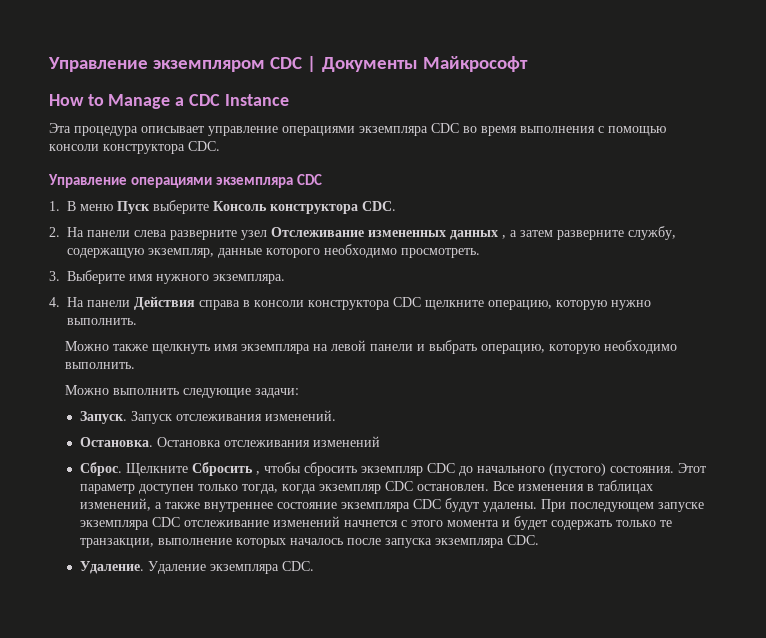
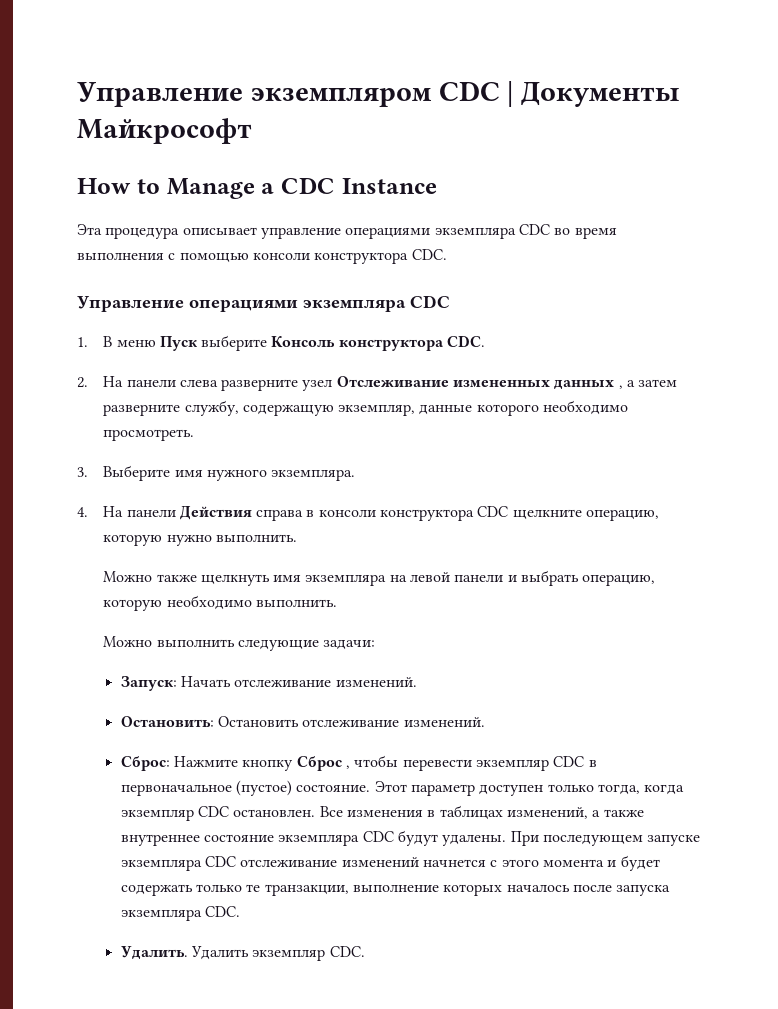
- Запуск. Запуск отслеживания изменений.
- Остановка. Остановка отслеживания изменений
- Сброс. Щелкните Сбросить , чтобы сбросить экземпляр CDC до начального (пустого) состояния.
+ Запуск: Начать отслеживание изменений.
+ Остановить: Остановить отслеживание изменений.
+ Сброс: Нажмите кнопку Сброс , чтобы перевести экземпляр CDC в первоначальное (пустое) состояние.
- Удаление. Удаление экземпляра CDC.
+ Удалить. Удалить экземпляр CDC.

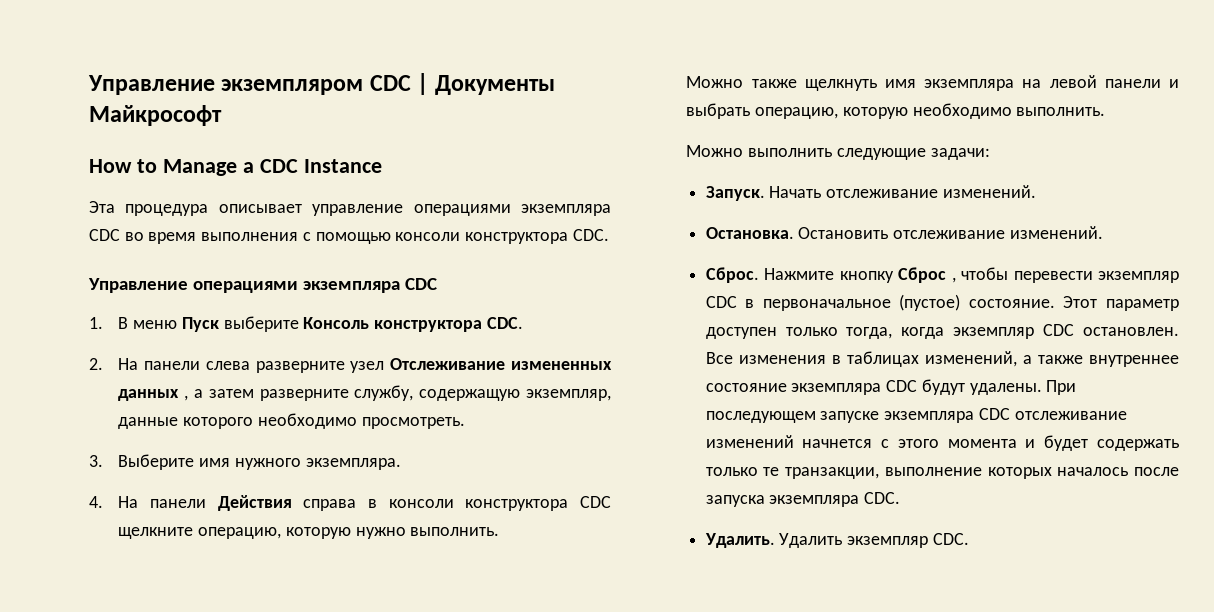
- Запуск: Начать отслеживание изменений.
+ Запуск. Начать отслеживание изменений.
- Остановить: Остановить отслеживание изменений.
+ Остановка. Остановить отслеживание изменений.
- Сброс: Нажмите кнопку Сброс , чтобы перевести экземпляр CDC в первоначальное (пустое) состояние.
+ Сброс. Нажмите кнопку Сброс , чтобы перевести экземпляр CDC в первоначальное (пустое) состояние.

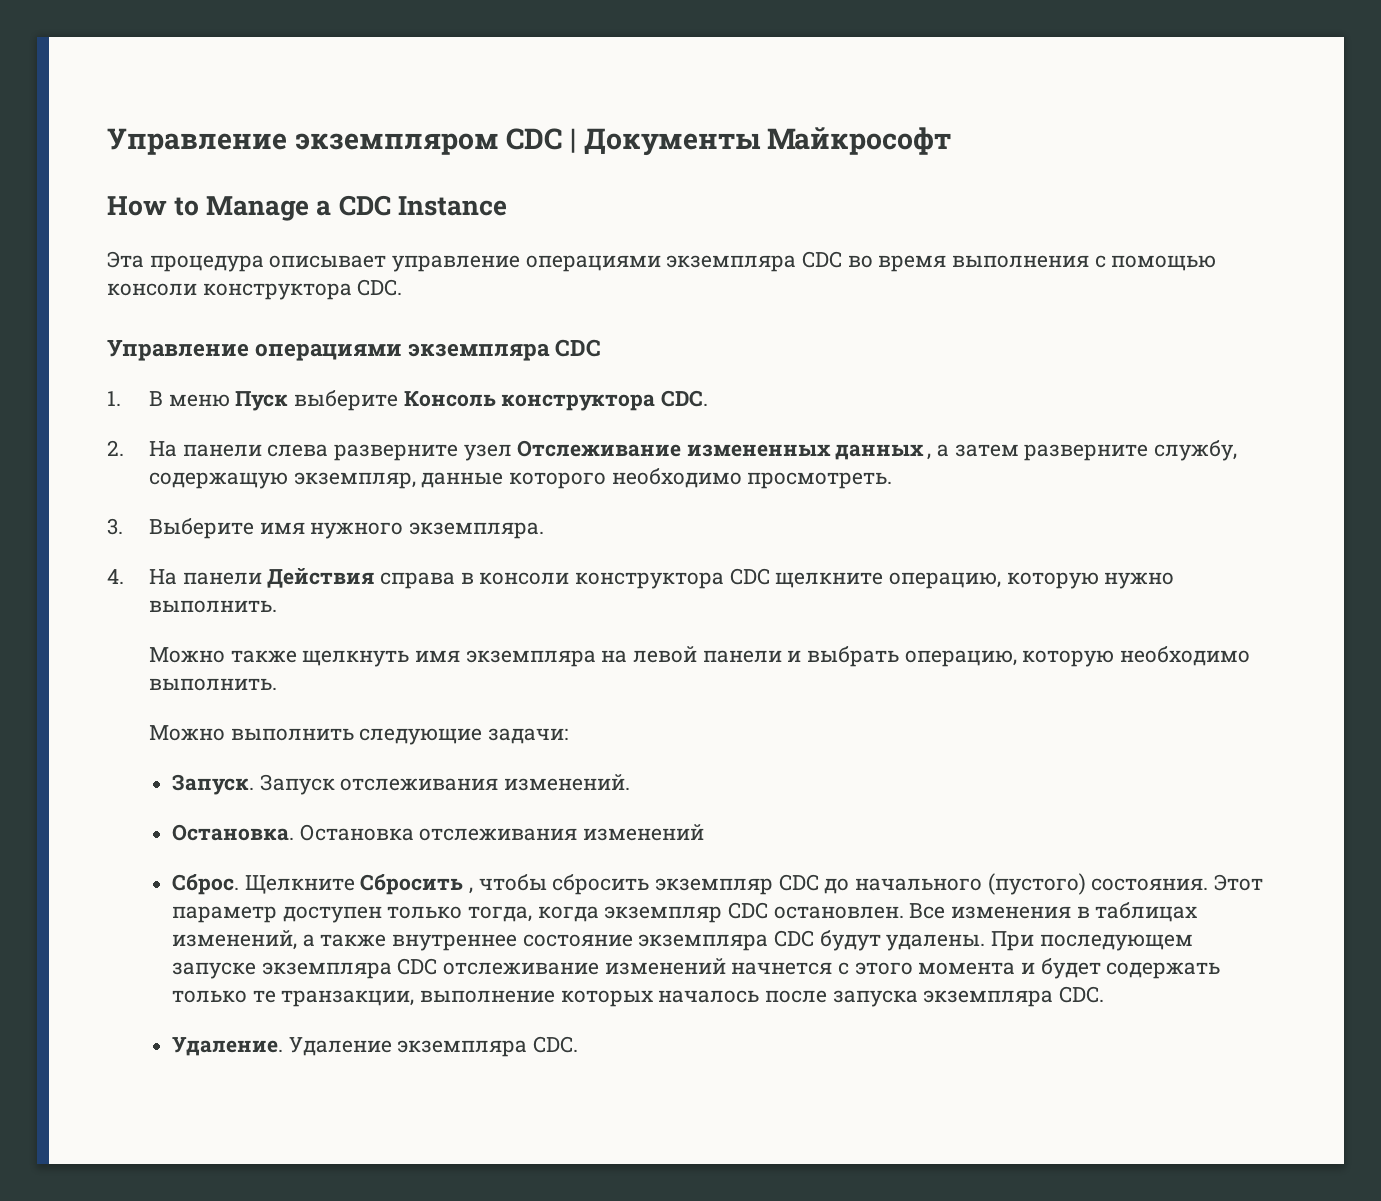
- Начать отслеживание изменений.
+ Запуск отслеживания изменений.
- Остановить отслеживание изменений.
- Сброс. Нажмите кнопку Сброс , чтобы перевести экземпляр CDC в первоначальное (пустое) состояние.
+ Остановка отслеживания изменений
+ Сброс. Щелкните Сбросить , чтобы сбросить экземпляр CDC до начального (пустого) состояния.
- Удалить. Удалить экземпляр CDC.
+ Удаление. Удаление экземпляра CDC.

